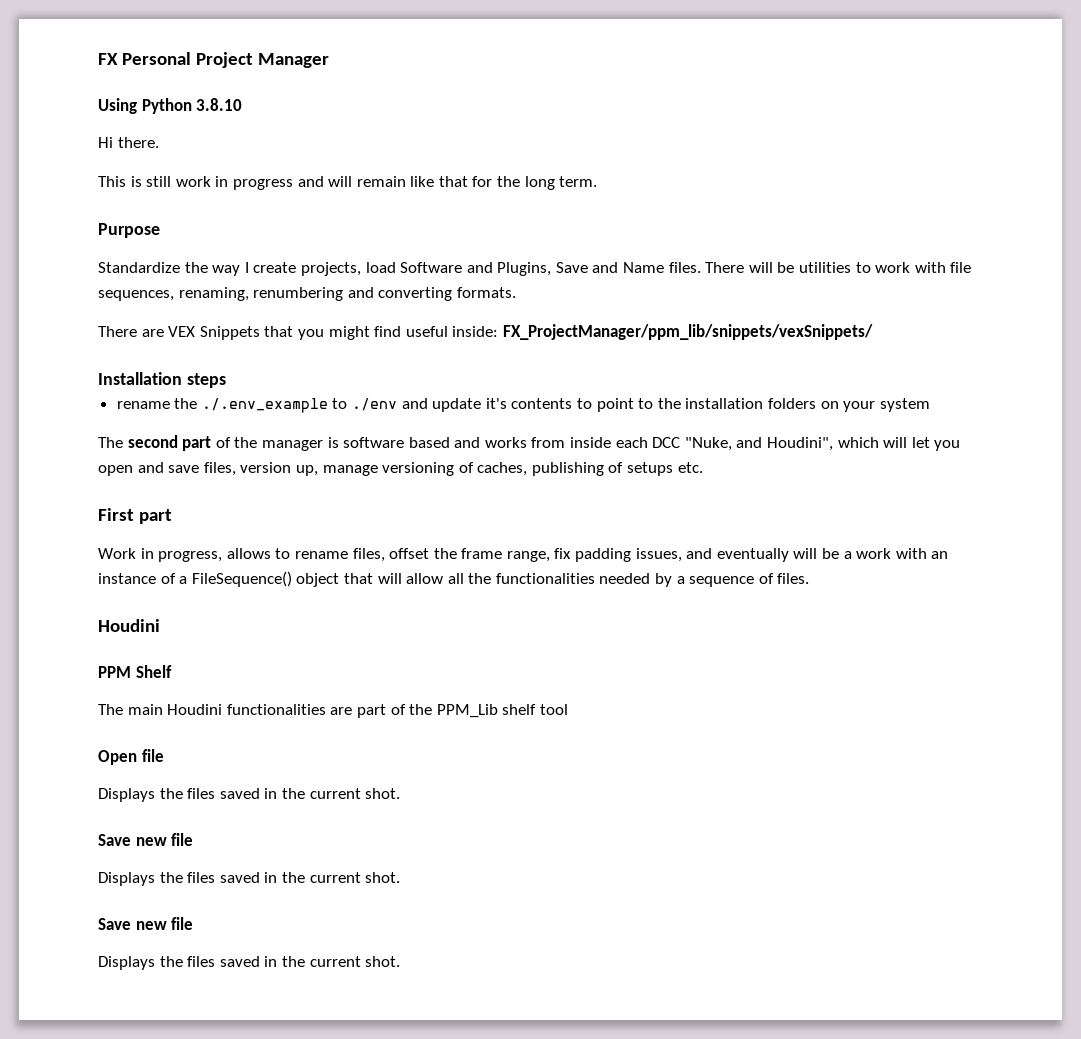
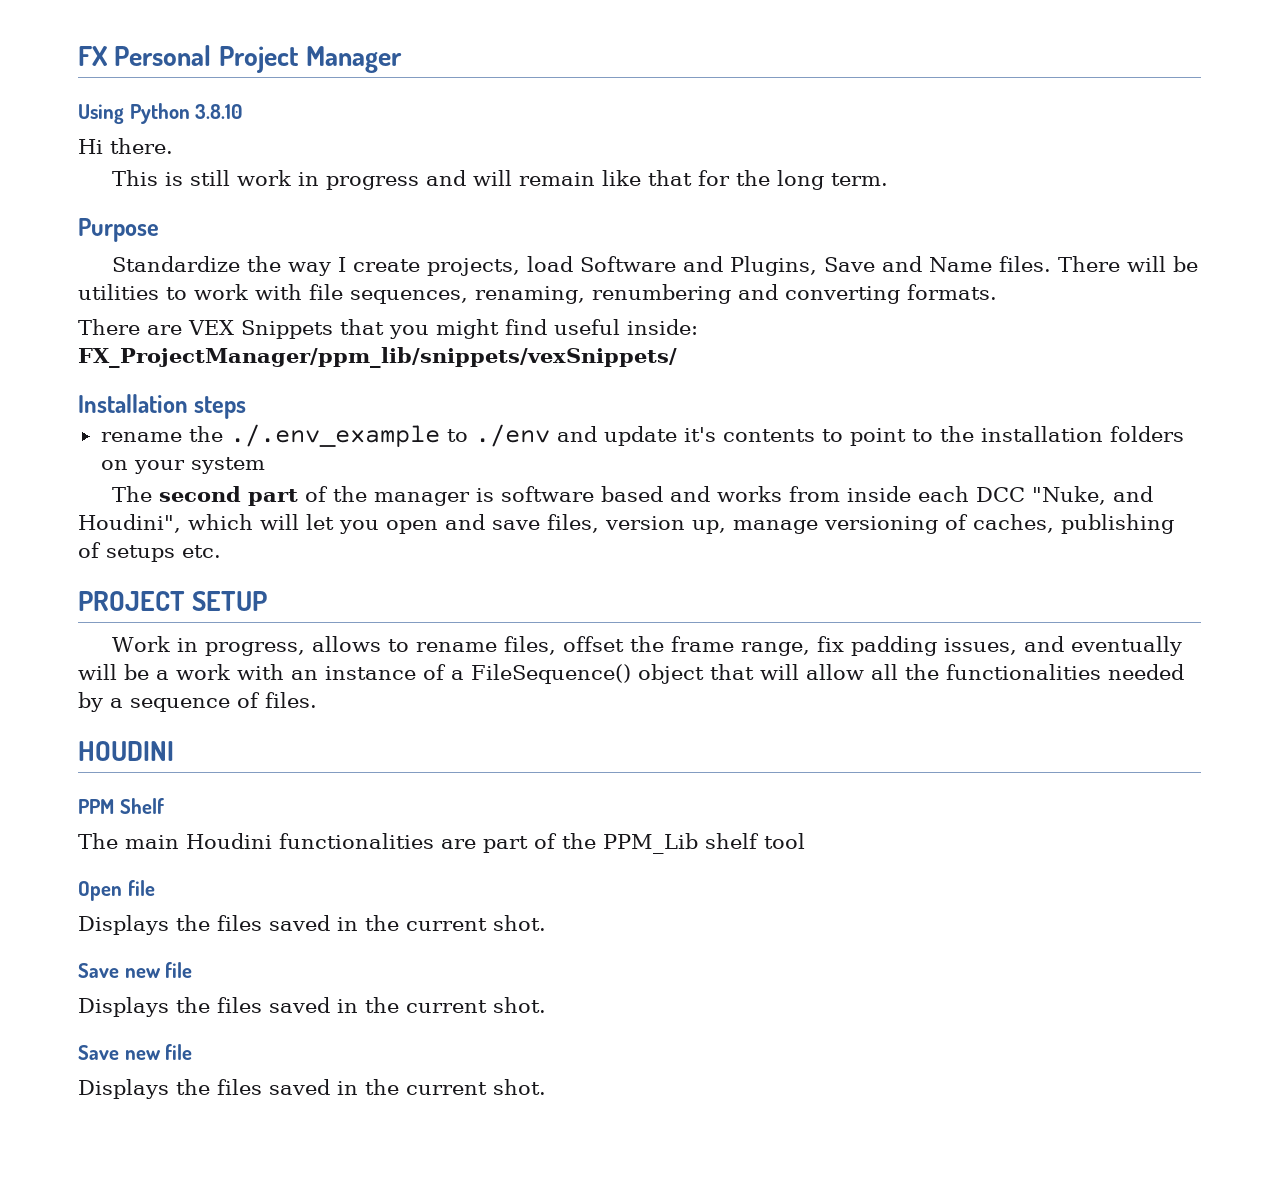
- First part
+ PROJECT SETUP
  Work in progress, allows to rename files, offset the frame range, fix padding issues, and eventually will be a work with an instance of a FileSequence() object that will allow all the functionalities needed by a sequence of files.
- Houdini
+ HOUDINI

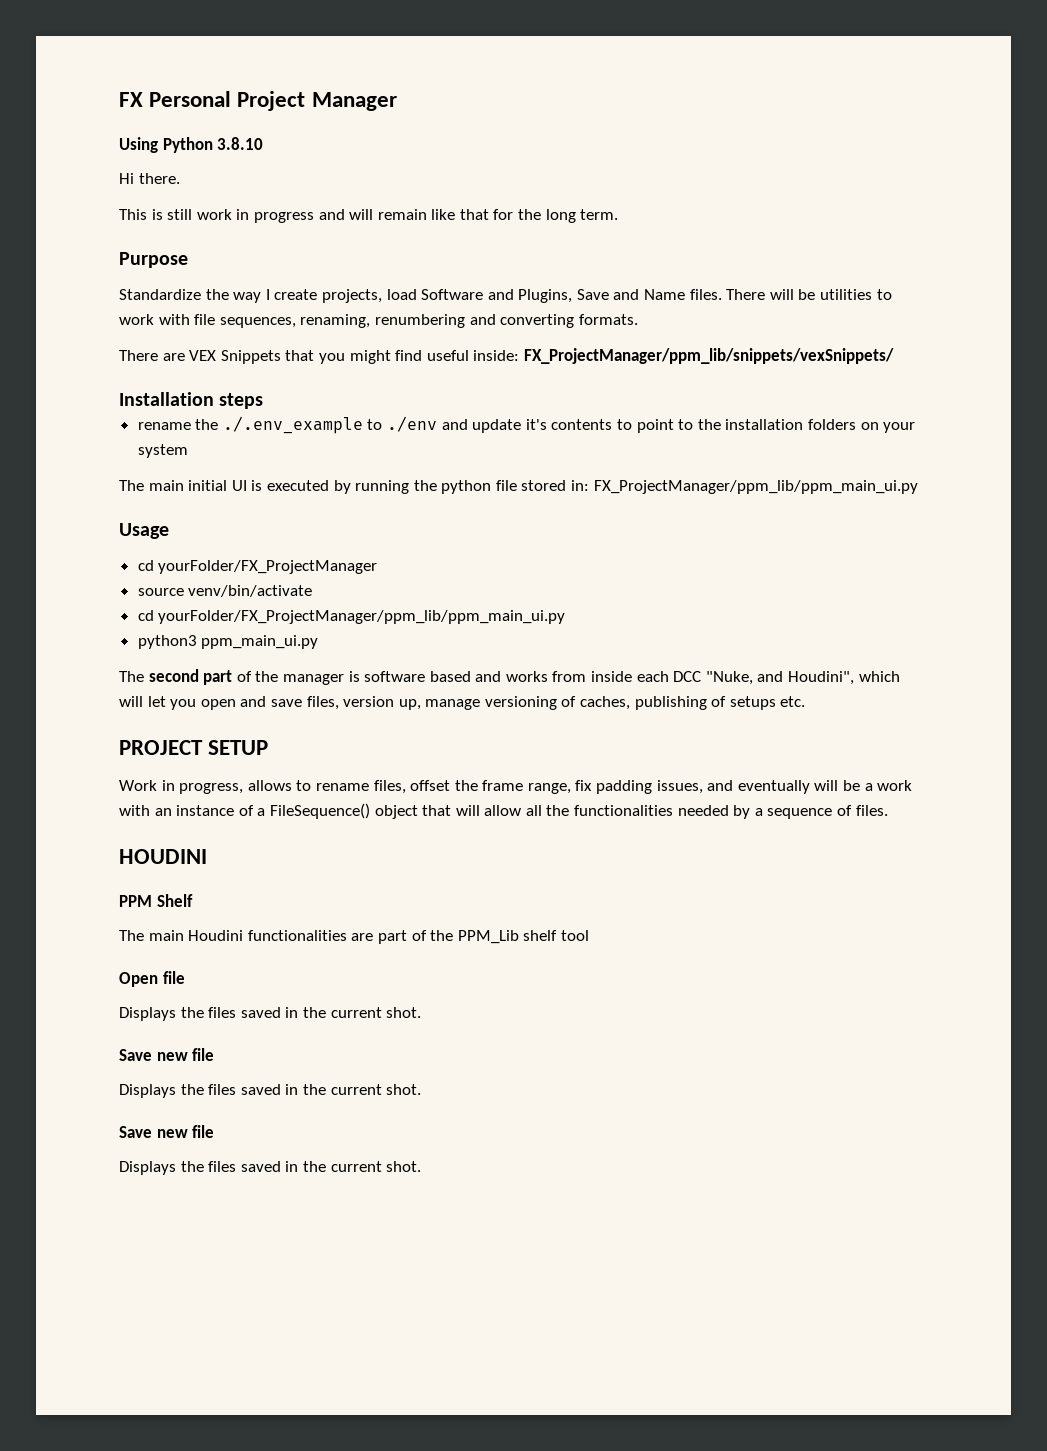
+ The main initial UI is executed by running the python file stored in: FX_ProjectManager/ppm_lib/ppm_main_ui.py
+ Usage
+ cd yourFolder/FX_ProjectManager
+ source venv/bin/activate
+ cd yourFolder/FX_ProjectManager/ppm_lib/ppm_main_ui.py
+ python3 ppm_main_ui.py

